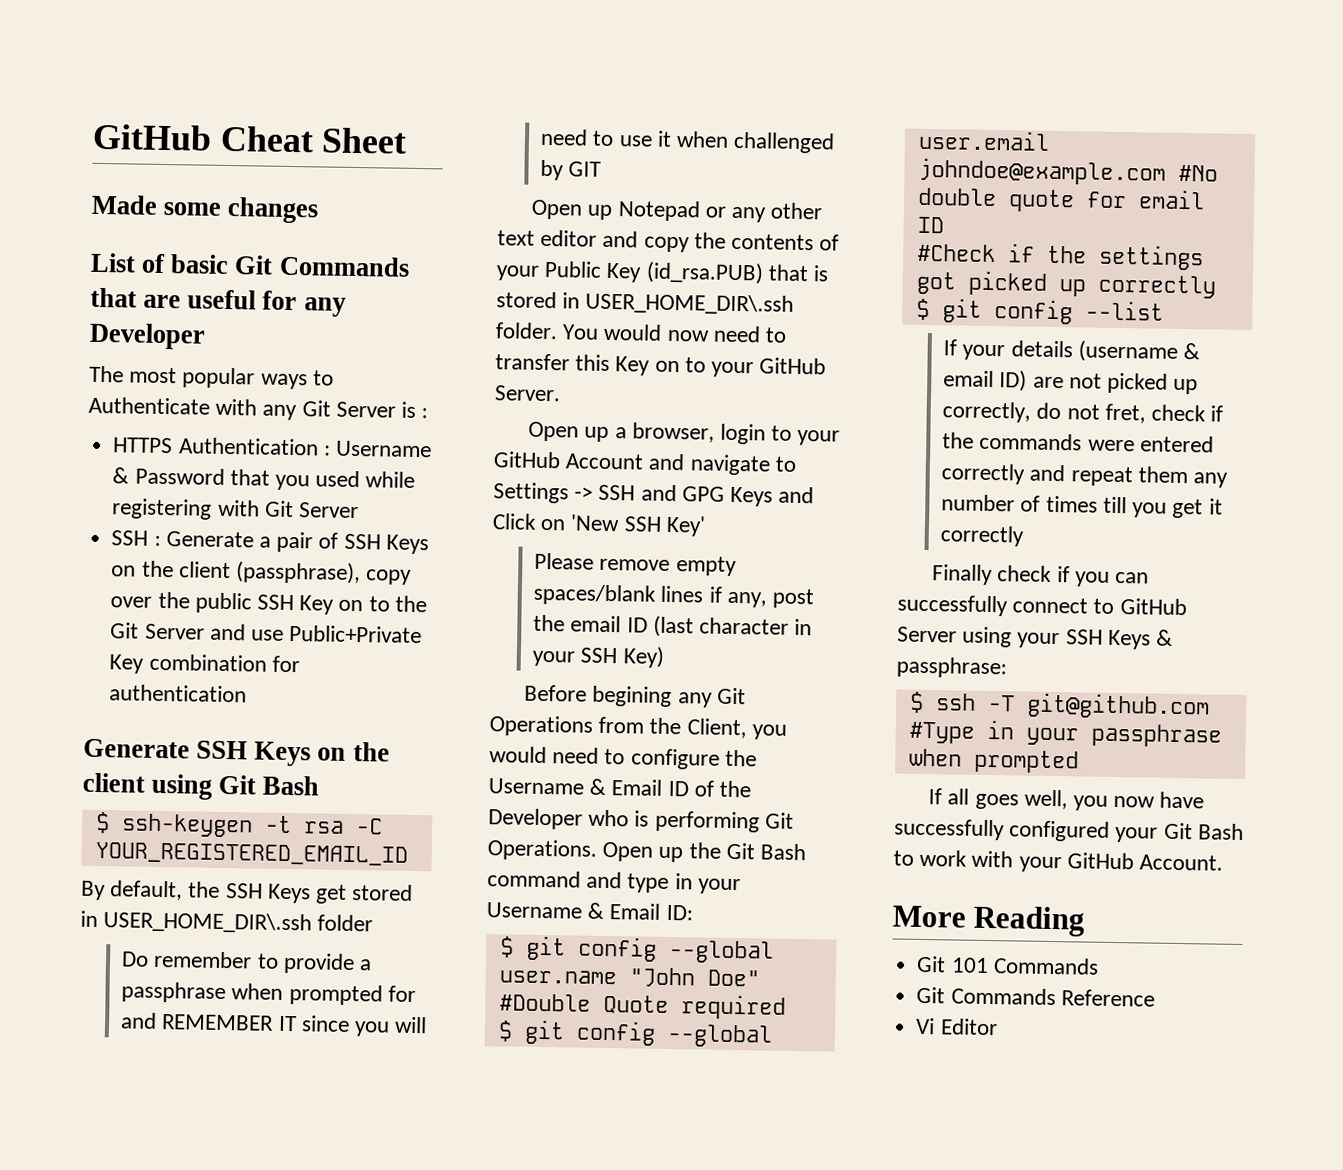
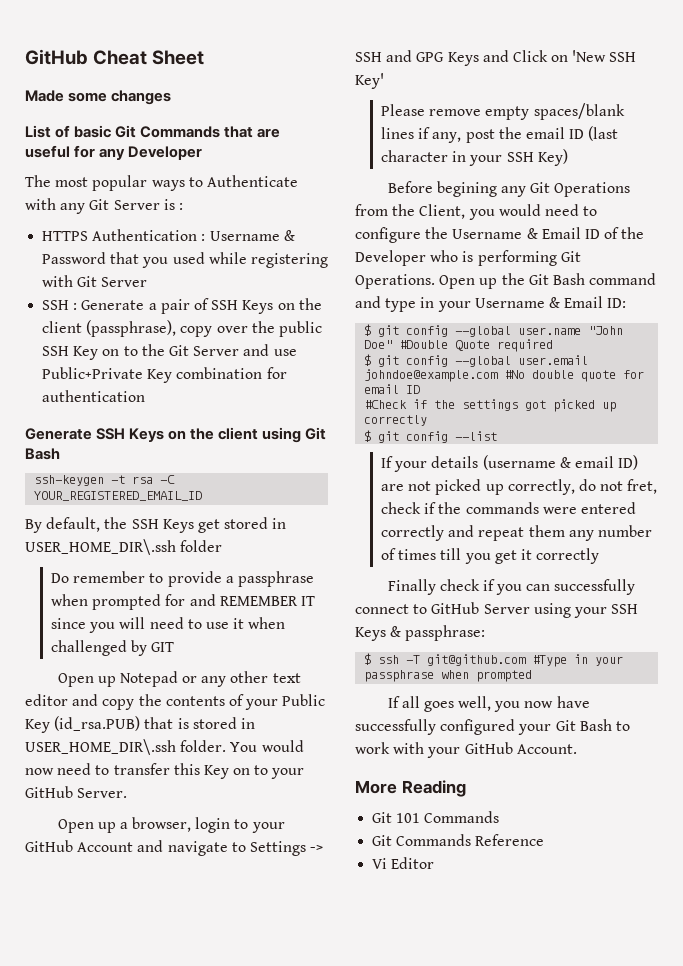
- $ ssh-keygen -t rsa -C YOUR_REGISTERED_EMAIL_ID
+ ssh-keygen -t rsa -C YOUR_REGISTERED_EMAIL_ID

